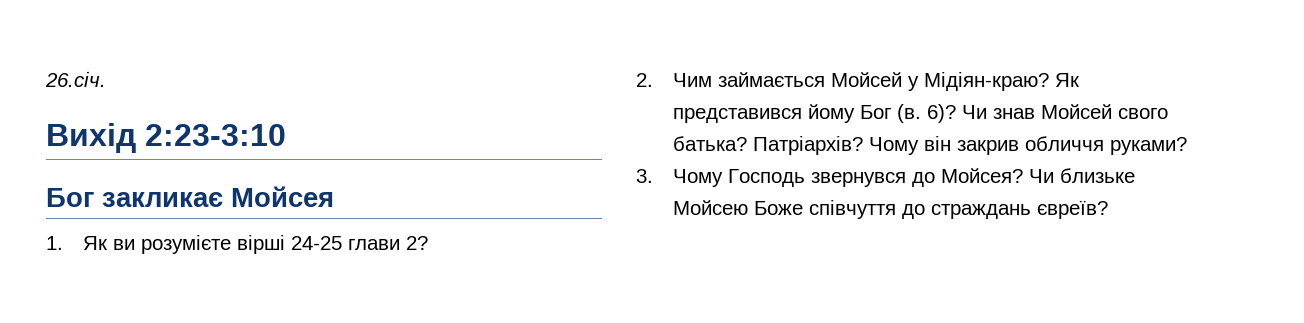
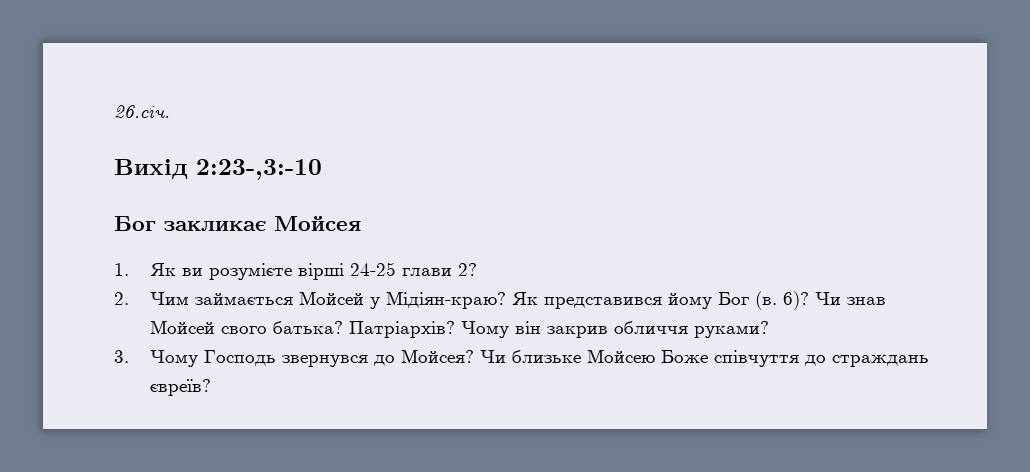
- Вихід 2:23-3:10
+ Вихід 2:23-,3:-10

